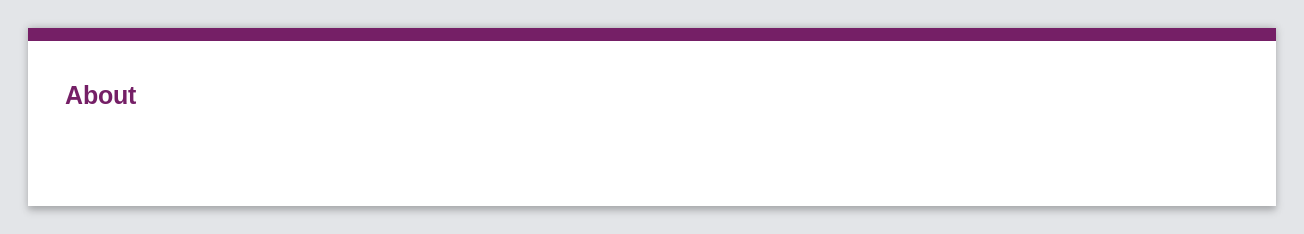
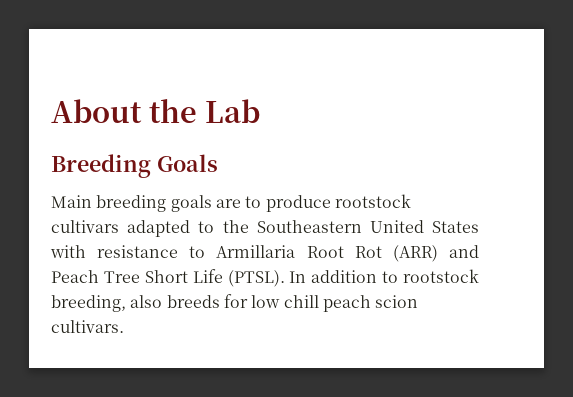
- About
+ About the Lab
+ Breeding Goals
+ Main breeding goals are to produce rootstock cultivars adapted to the Southeastern United States with resistance to Armillaria Root Rot (ARR) and Peach Tree Short Life (PTSL). In addition to rootstock breeding, also breeds for low chill peach scion cultivars.

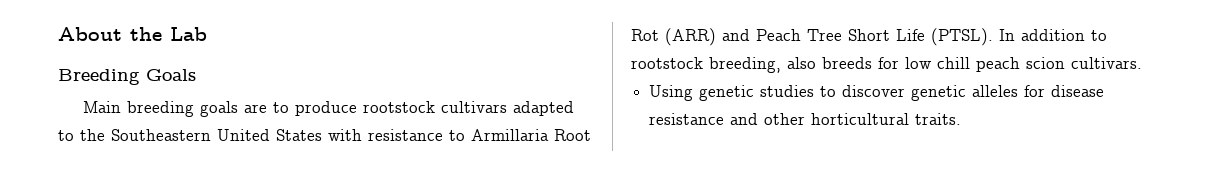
+ Using genetic studies to discover genetic alleles for disease resistance and other horticultural traits.

